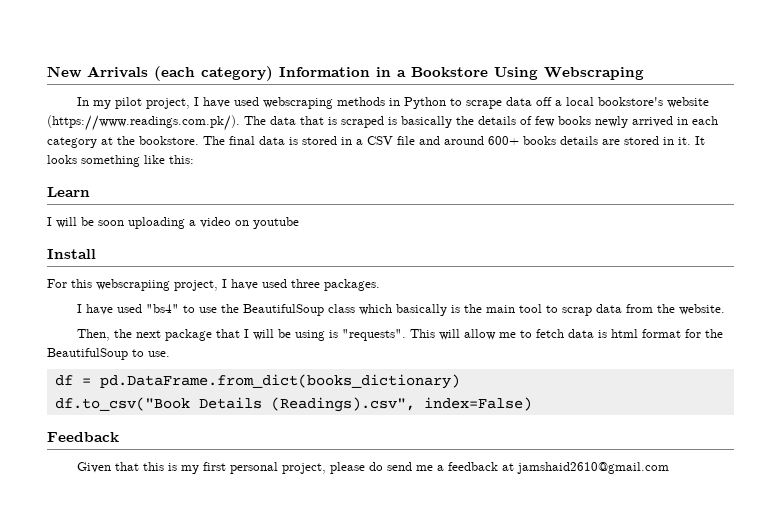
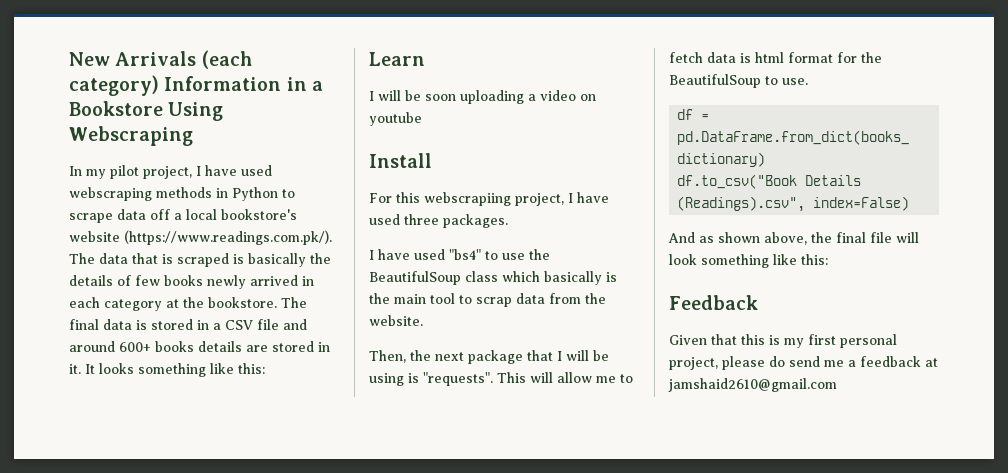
+ And as shown above, the final file will look something like this:

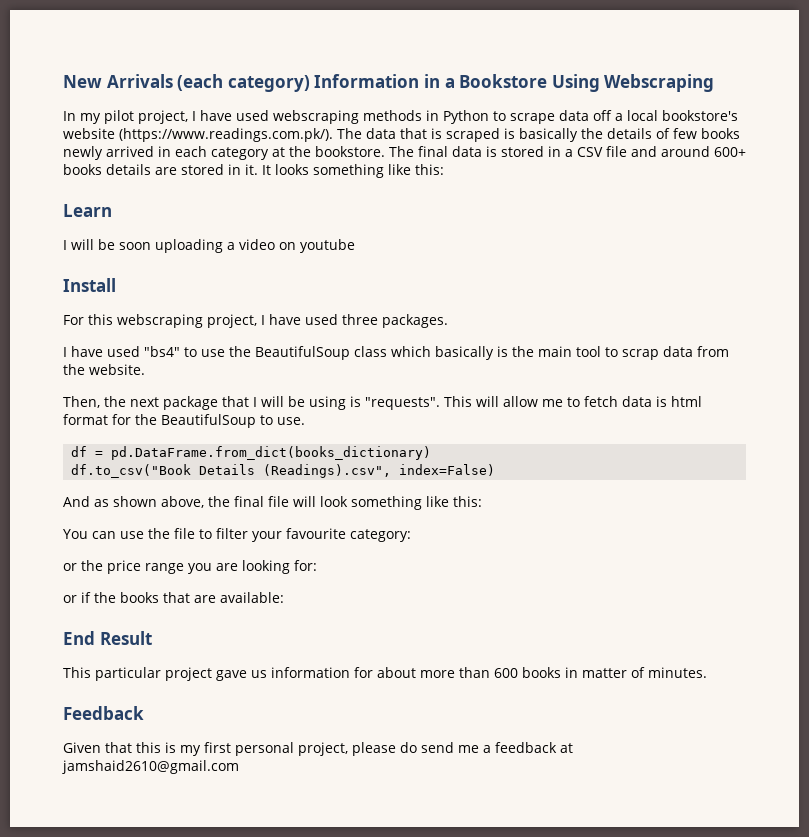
- For this webscrapiing project, I have used three packages.
+ For this webscraping project, I have used three packages.
+ You can use the file to filter your favourite category:
+ or the price range you are looking for:
+ or if the books that are available:
+ End Result
+ This particular project gave us information for about more than 600 books in matter of minutes.

